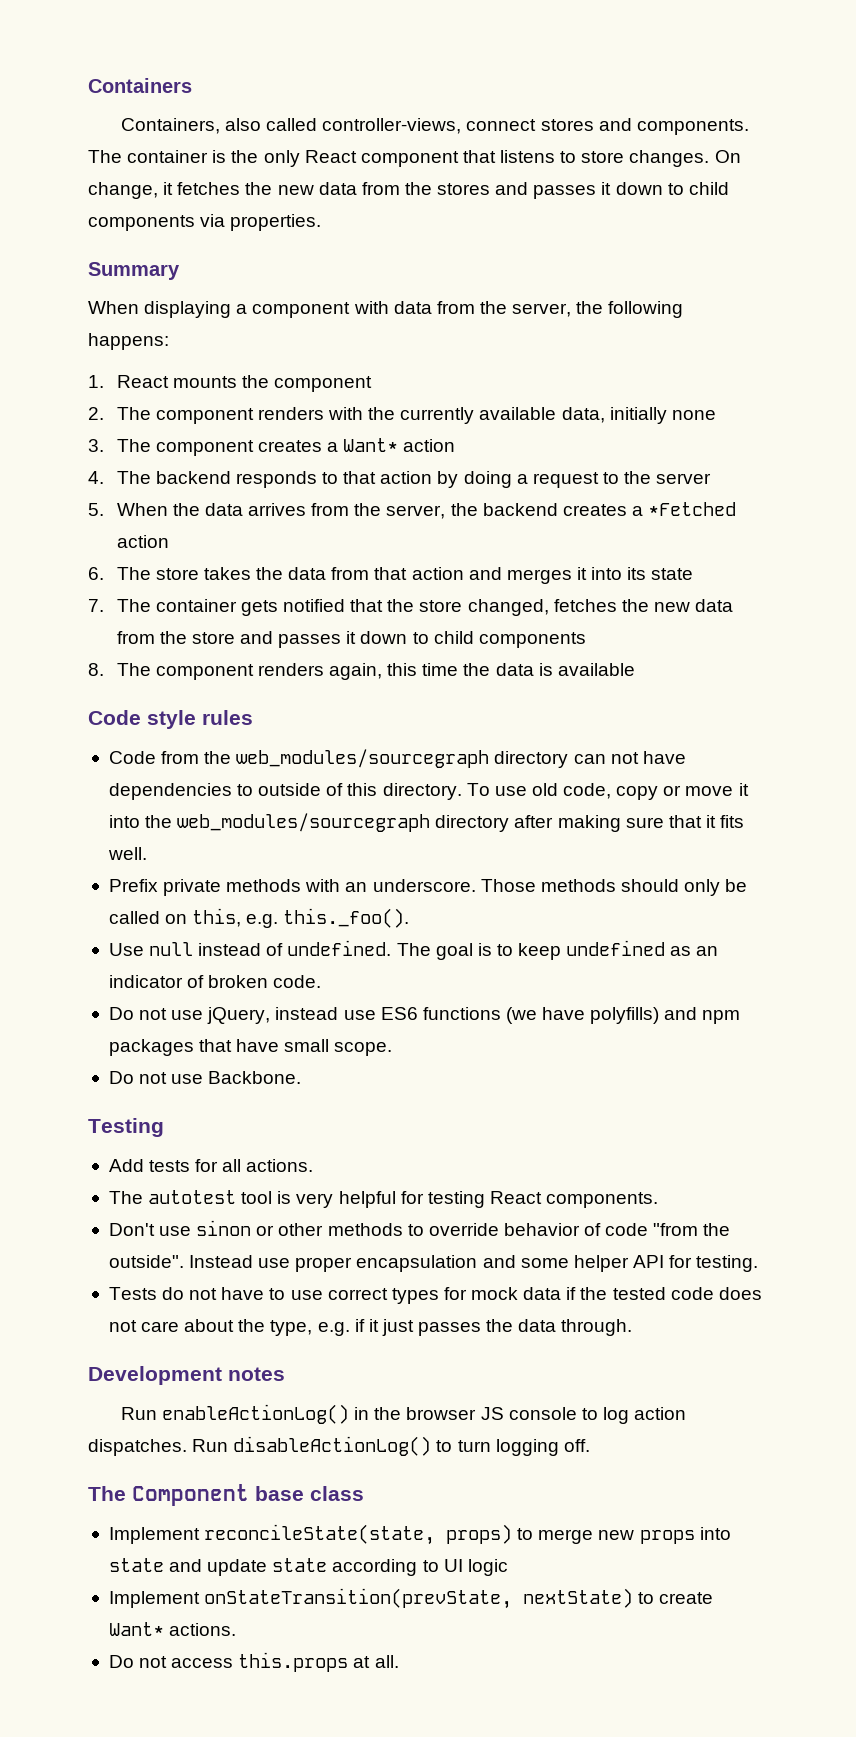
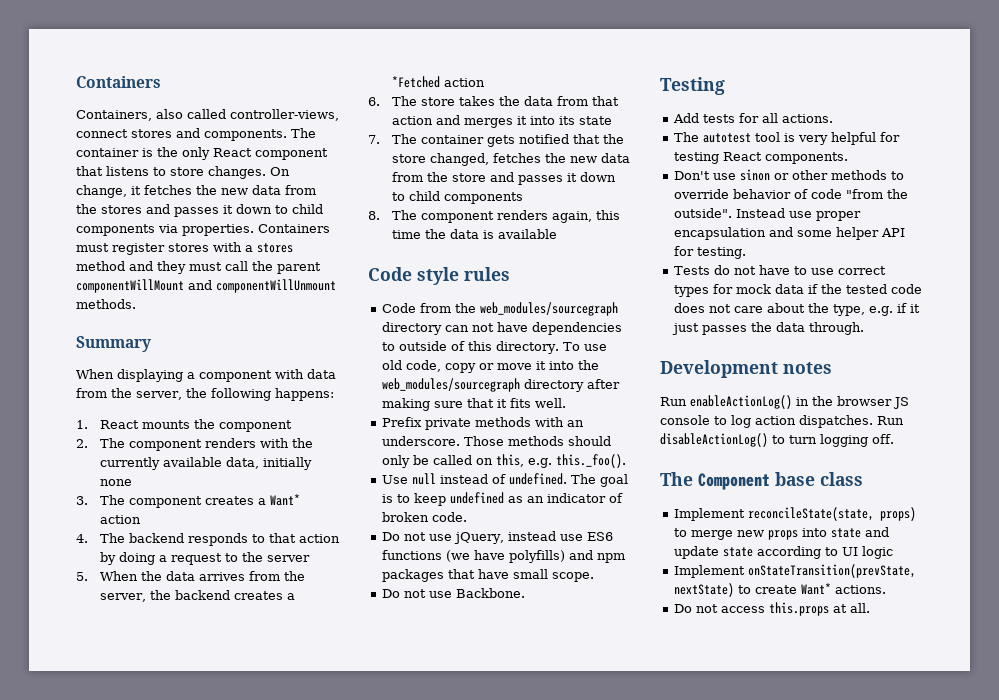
+ Containers must register stores with a stores method and they must call the parent componentWillMount and componentWillUnmount methods.

